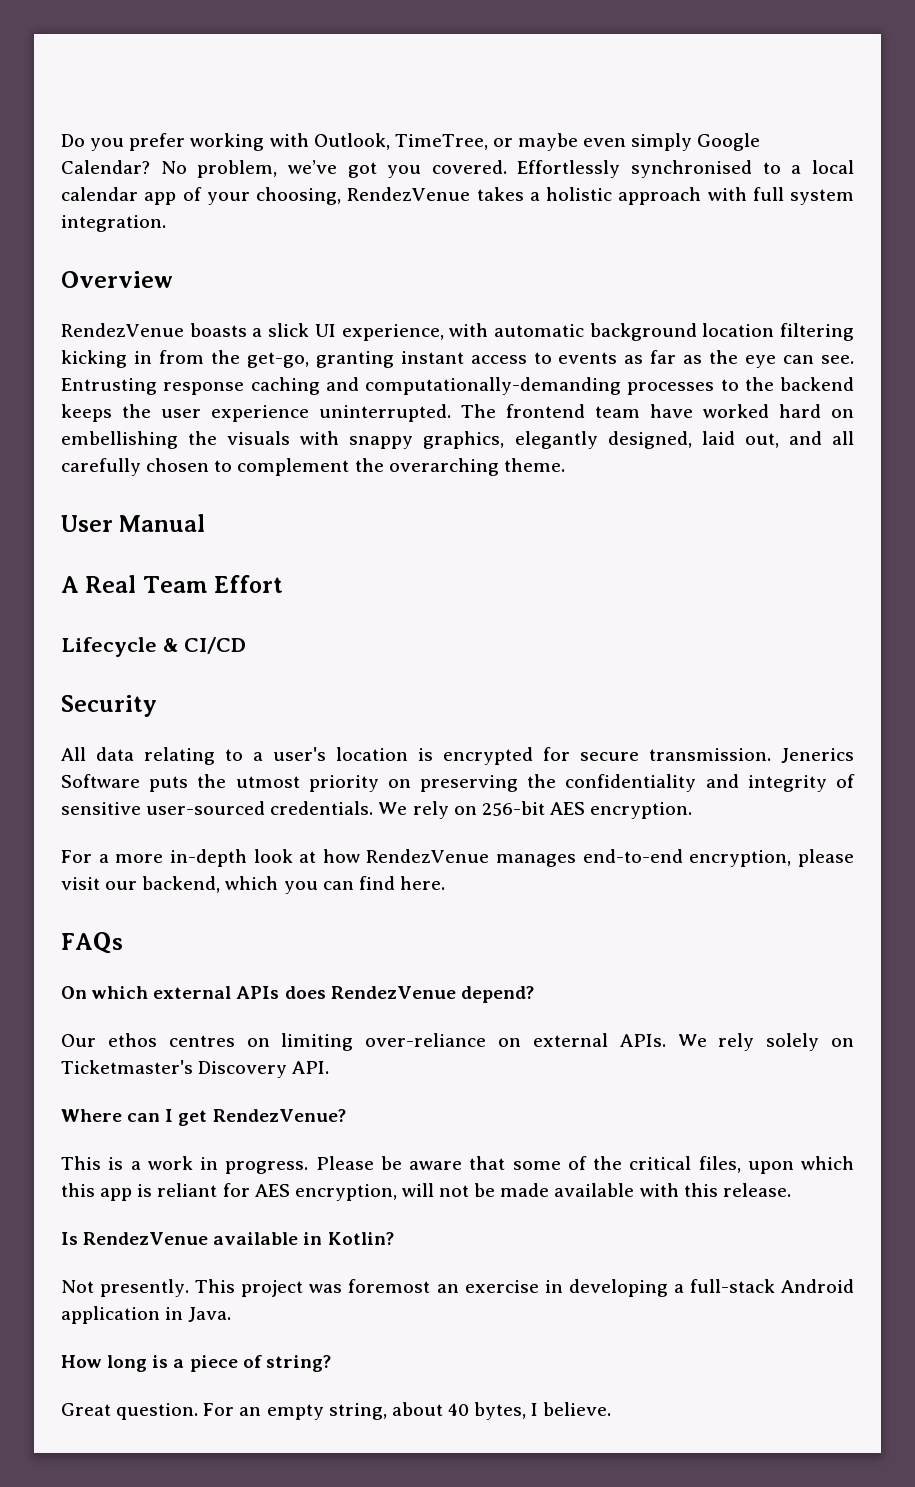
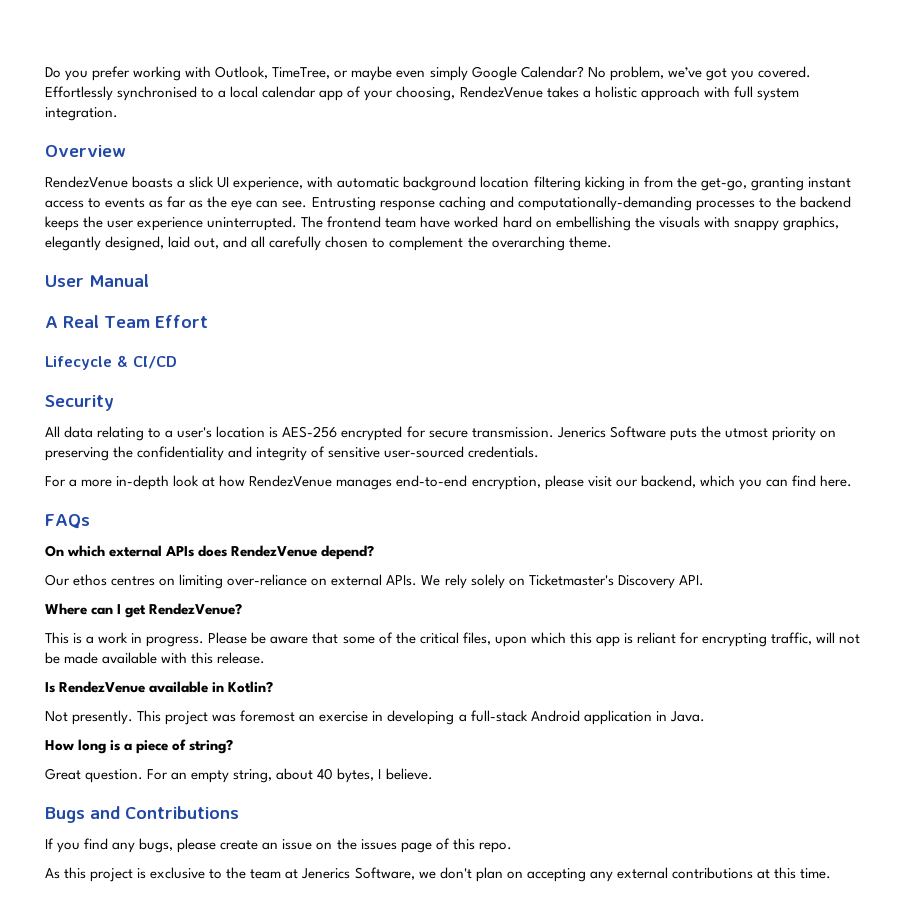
- All data relating to a user's location is encrypted for secure transmission.
+ All data relating to a user's location is AES-256 encrypted for secure transmission.
- We rely on 256-bit AES encryption.
- Please be aware that some of the critical files, upon which this app is reliant for AES encryption, will not be made available with this release.
+ Please be aware that some of the critical files, upon which this app is reliant for encrypting traffic, will not be made available with this release.
+ Bugs and Contributions
+ If you find any bugs, please create an issue on the issues page of this repo.
+ As this project is exclusive to the team at Jenerics Software, we don't plan on accepting any external contributions at this time.

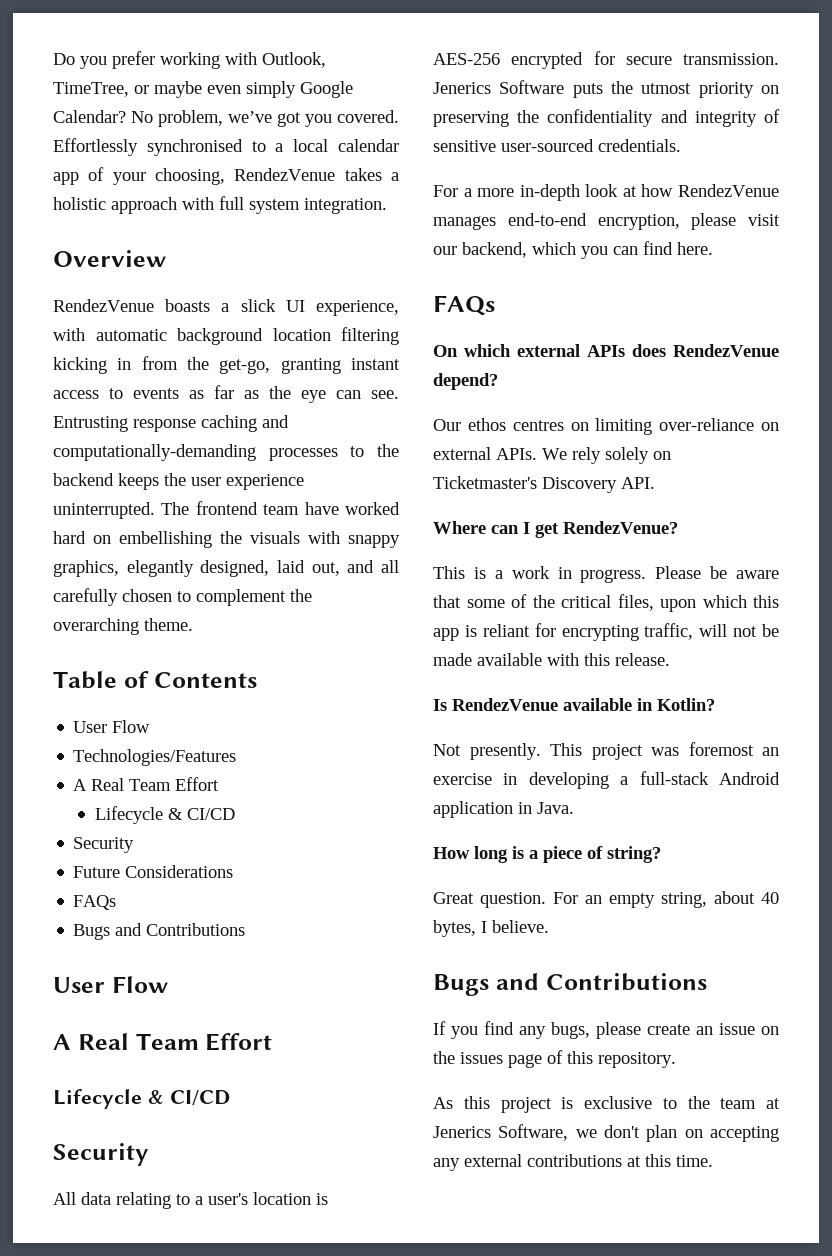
- User Manual
+ Table of Contents
+ User Flow
+ Technologies/Features
+ A Real Team Effort
+ Lifecycle & CI/CD
+ Security
+ Future Considerations
+ FAQs
+ Bugs and Contributions
+ User Flow
- If you find any bugs, please create an issue on the issues page of this repo.
+ If you find any bugs, please create an issue on the issues page of this repository.

